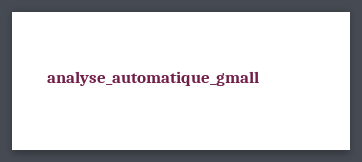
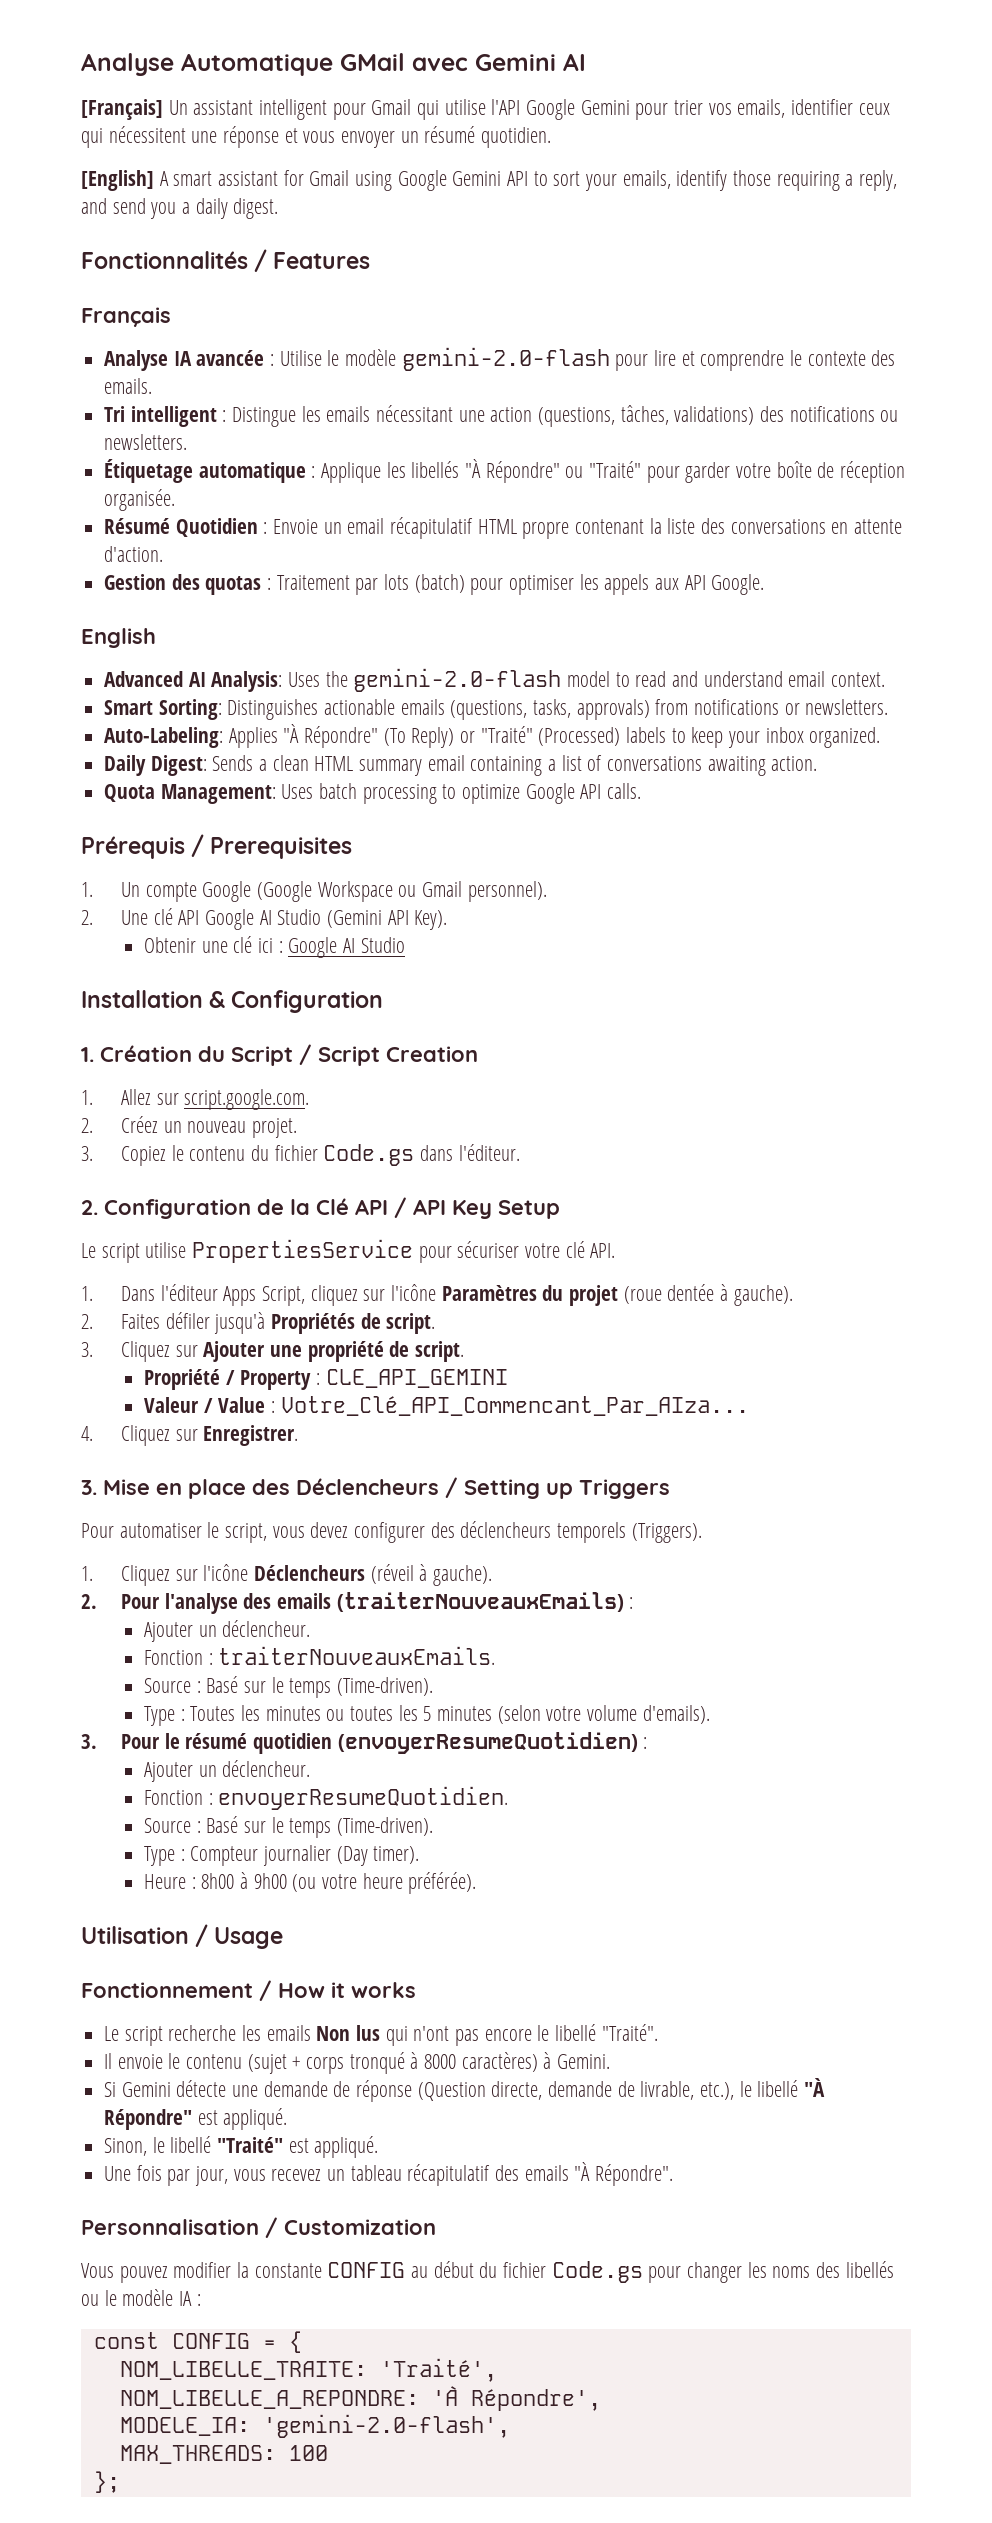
- analyse_automatique_gmall
+ Analyse Automatique GMail avec Gemini AI
+ [Français] Un assistant intelligent pour Gmail qui utilise l'API Google Gemini pour trier vos emails, identifier ceux qui nécessitent une réponse et vous envoyer un résumé quotidien.
+ [English] A smart assistant for Gmail using Google Gemini API to sort your emails, identify those requiring a reply, and send you a daily digest.
+ Fonctionnalités / Features
+ Français
+ Analyse IA avancée : Utilise le modèle gemini-2.0-flash pour lire et comprendre le contexte des emails.
+ Tri intelligent : Distingue les emails nécessitant une action (questions, tâches, validations) des notifications ou newsletters.
+ Étiquetage automatique : Applique les libellés "À Répondre" ou "Traité" pour garder votre boîte de réception organisée.
+ Résumé Quotidien : Envoie un email récapitulatif HTML propre contenant la liste des conversations en attente d'action.
+ Gestion des quotas : Traitement par lots (batch) pour optimiser les appels aux API Google.
+ English
+ Advanced AI Analysis: Uses the gemini-2.0-flash model to read and understand email context.
+ Smart Sorting: Distinguishes actionable emails (questions, tasks, approvals) from notifications or newsletters.
+ Auto-Labeling: Applies "À Répondre" (To Reply) or "Traité" (Processed) labels to keep your inbox organized.
+ Daily Digest: Sends a clean HTML summary email containing a list of conversations awaiting action.
+ Quota Management: Uses batch processing to optimize Google API calls.
+ Prérequis / Prerequisites
+ 1. Un compte Google (Google Workspace ou Gmail personnel).
+ 2. Une clé API Google AI Studio (Gemini API Key).
+ Obtenir une clé ici : Google AI Studio
+ Installation & Configuration
+ 1. Création du Script / Script Creation
+ 1. Allez sur script.google.com.
+ 2. Créez un nouveau projet.
+ 3. Copiez le contenu du fichier Code.gs dans l'éditeur.
+ 2. Configuration de la Clé API / API Key Setup
+ Le script utilise PropertiesService pour sécuriser votre clé API.
+ 1. Dans l'éditeur Apps Script, cliquez sur l'icône Paramètres du projet (roue dentée à gauche).
+ 2. Faites défiler jusqu'à Propriétés de script.
+ 3. Cliquez sur Ajouter une propriété de script.
+ Propriété / Property : CLE_API_GEMINI
+ Valeur / Value : Votre_Clé_API_Commencant_Par_AIza...
+ 4. Cliquez sur Enregistrer.
+ 3. Mise en place des Déclencheurs / Setting up Triggers
+ Pour automatiser le script, vous devez configurer des déclencheurs temporels (Triggers).
+ 1. Cliquez sur l'icône Déclencheurs (réveil à gauche).
+ 2. Pour l'analyse des emails (traiterNouveauxEmails) :
+ Ajouter un déclencheur.
+ Fonction : traiterNouveauxEmails.
+ Source : Basé sur le temps (Time-driven).
+ Type : Toutes les minutes ou toutes les 5 minutes (selon votre volume d'emails).
+ 3. Pour le résumé quotidien (envoyerResumeQuotidien) :
+ Ajouter un déclencheur.
+ Fonction : envoyerResumeQuotidien.
+ Source : Basé sur le temps (Time-driven).
+ Type : Compteur journalier (Day timer).
+ Heure : 8h00 à 9h00 (ou votre heure préférée).
+ Utilisation / Usage
+ Fonctionnement / How it works
+ Le script recherche les emails Non lus qui n'ont pas encore le libellé "Traité".
+ Il envoie le contenu (sujet + corps tronqué à 8000 caractères) à Gemini.
+ Si Gemini détecte une demande de réponse (Question directe, demande de livrable, etc.), le libellé "À Répondre" est appliqué.
+ Sinon, le libellé "Traité" est appliqué.
+ Une fois par jour, vous recevez un tableau récapitulatif des emails "À Répondre".
+ Personnalisation / Customization
+ Vous pouvez modifier la constante CONFIG au début du fichier Code.gs pour changer les noms des libellés ou le modèle IA :
+ const CONFIG = {
+ NOM_LIBELLE_TRAITE: 'Traité',
+ NOM_LIBELLE_A_REPONDRE: 'À Répondre',
+ MODELE_IA: 'gemini-2.0-flash',
+ MAX_THREADS: 100
+ };

